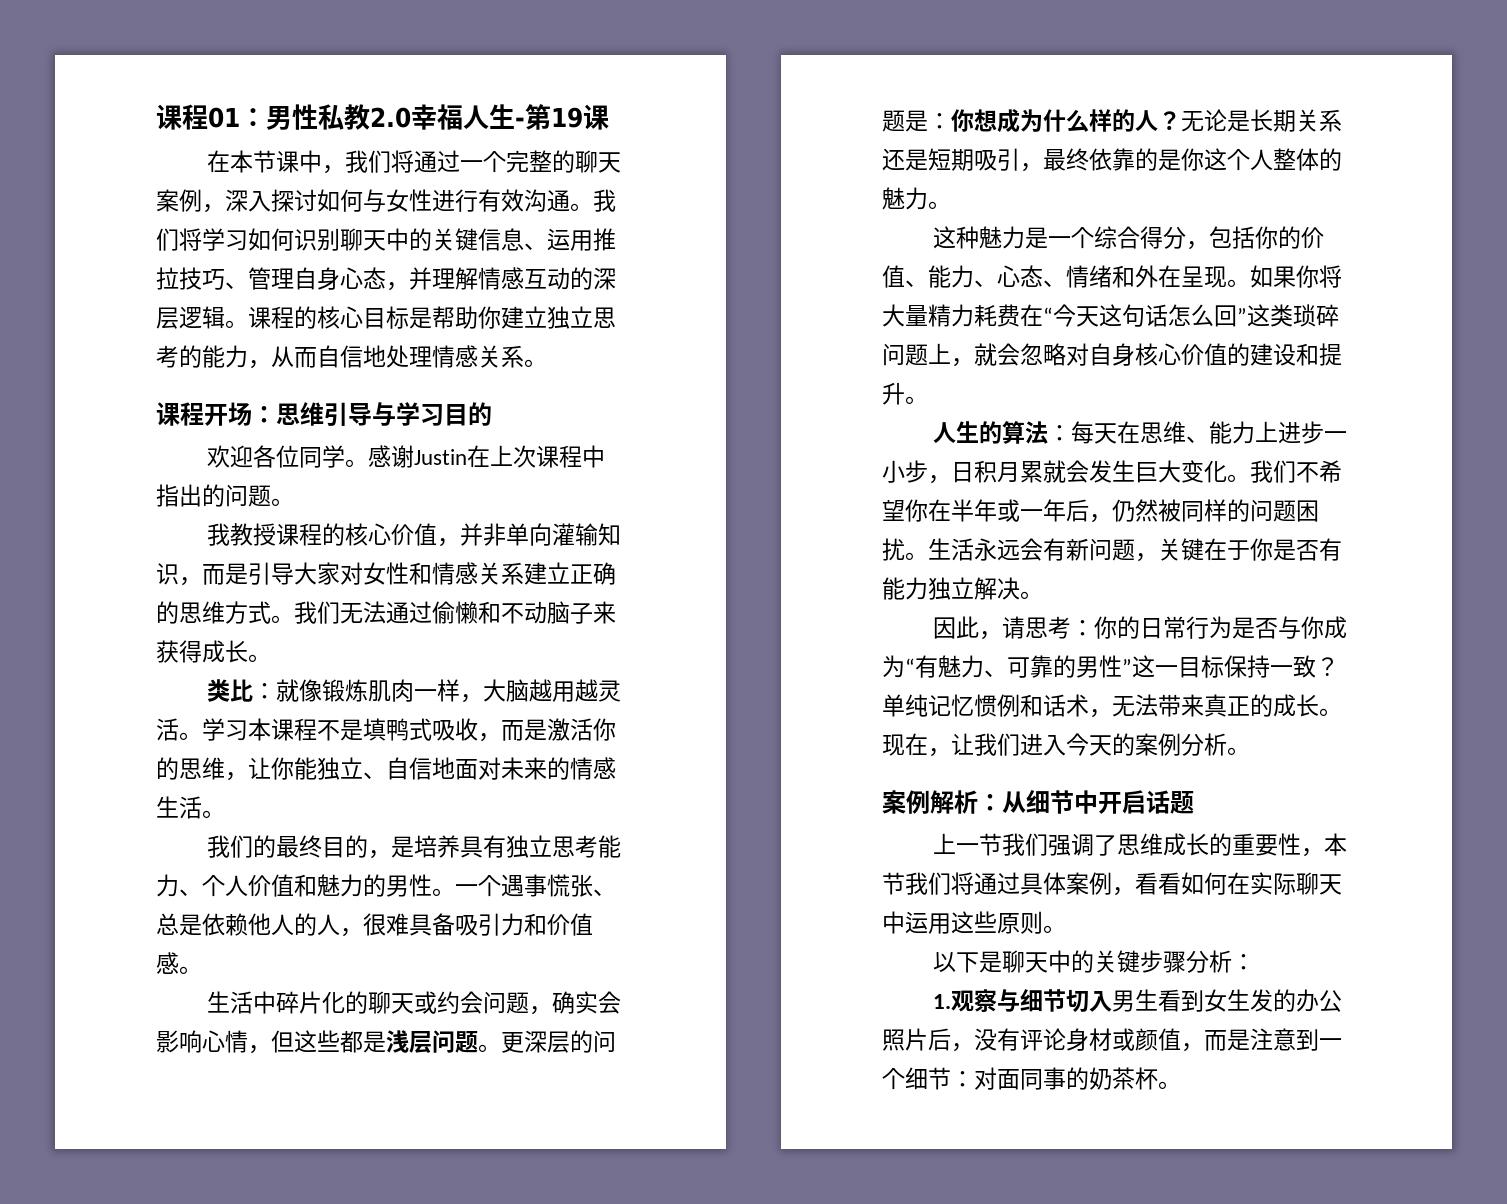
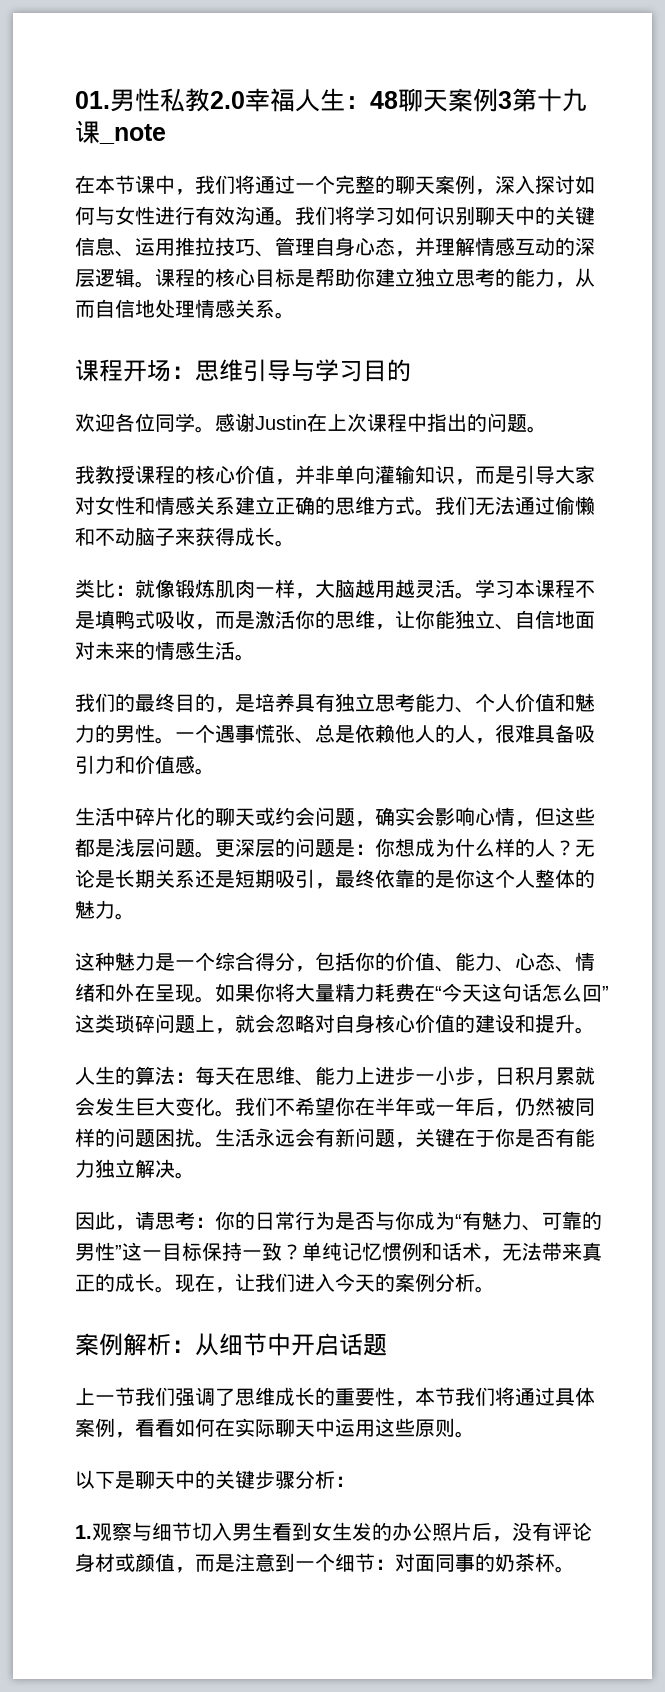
- 课程01：男性私教2.0幸福人生-第19课
+ 01.男性私教2.0幸福人生：48聊天案例3第十九课_note

